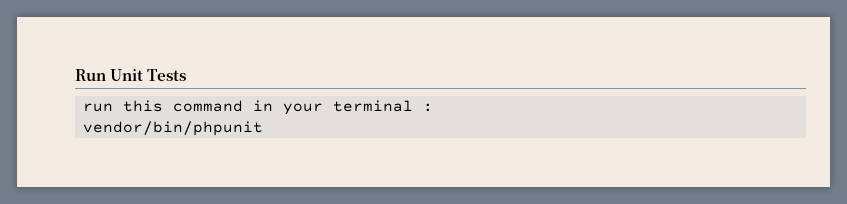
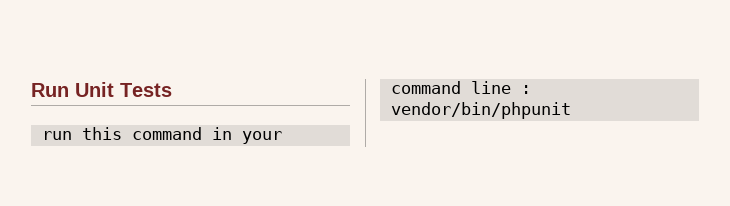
- run this command in your terminal :
+ run this command in your command line :

